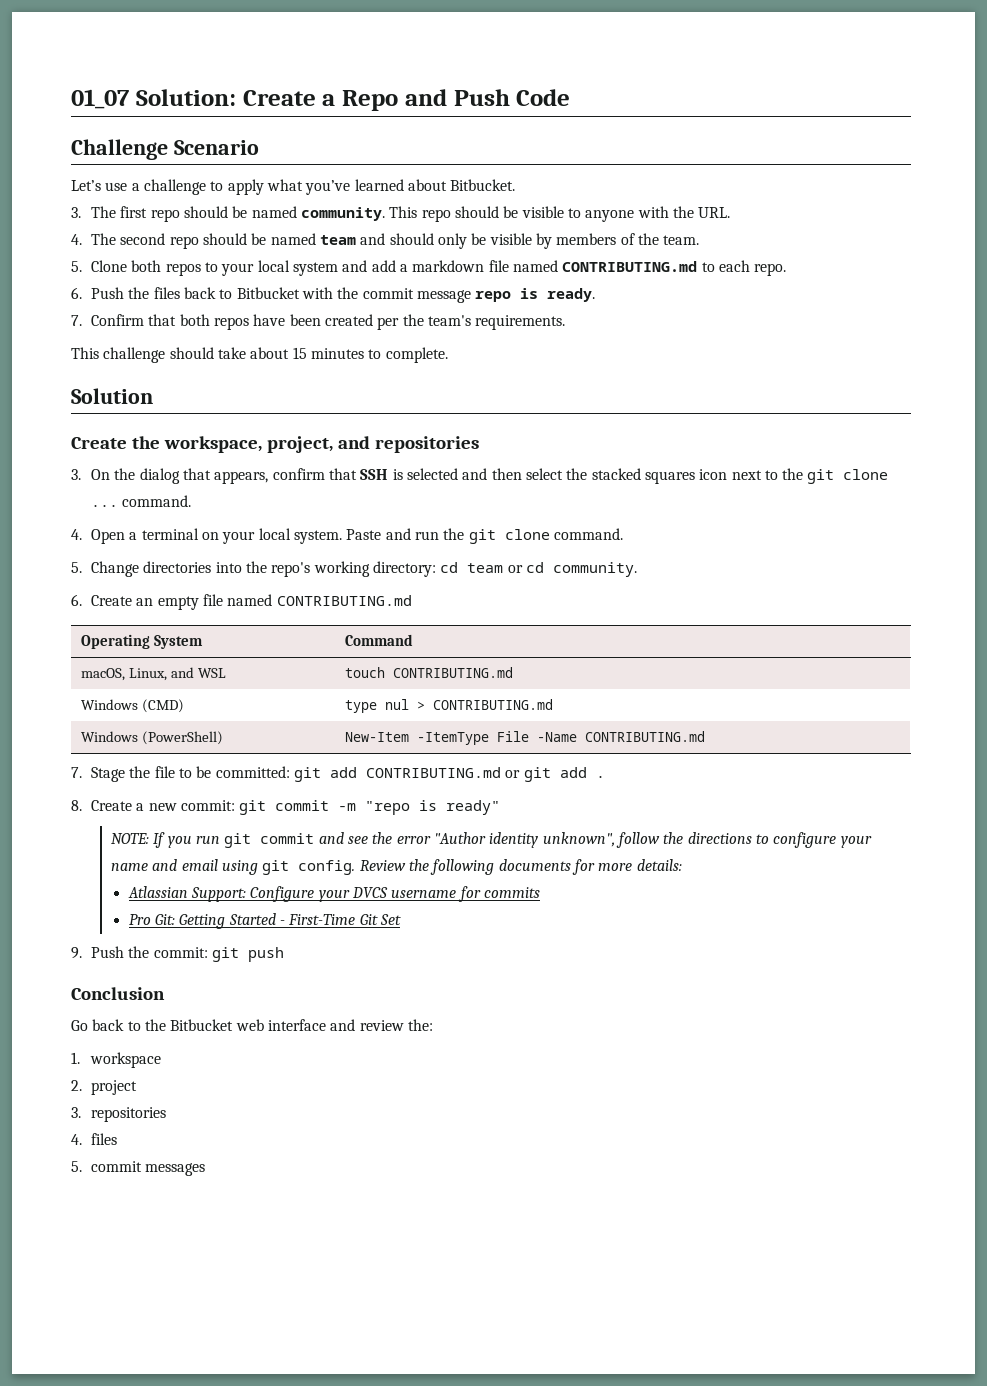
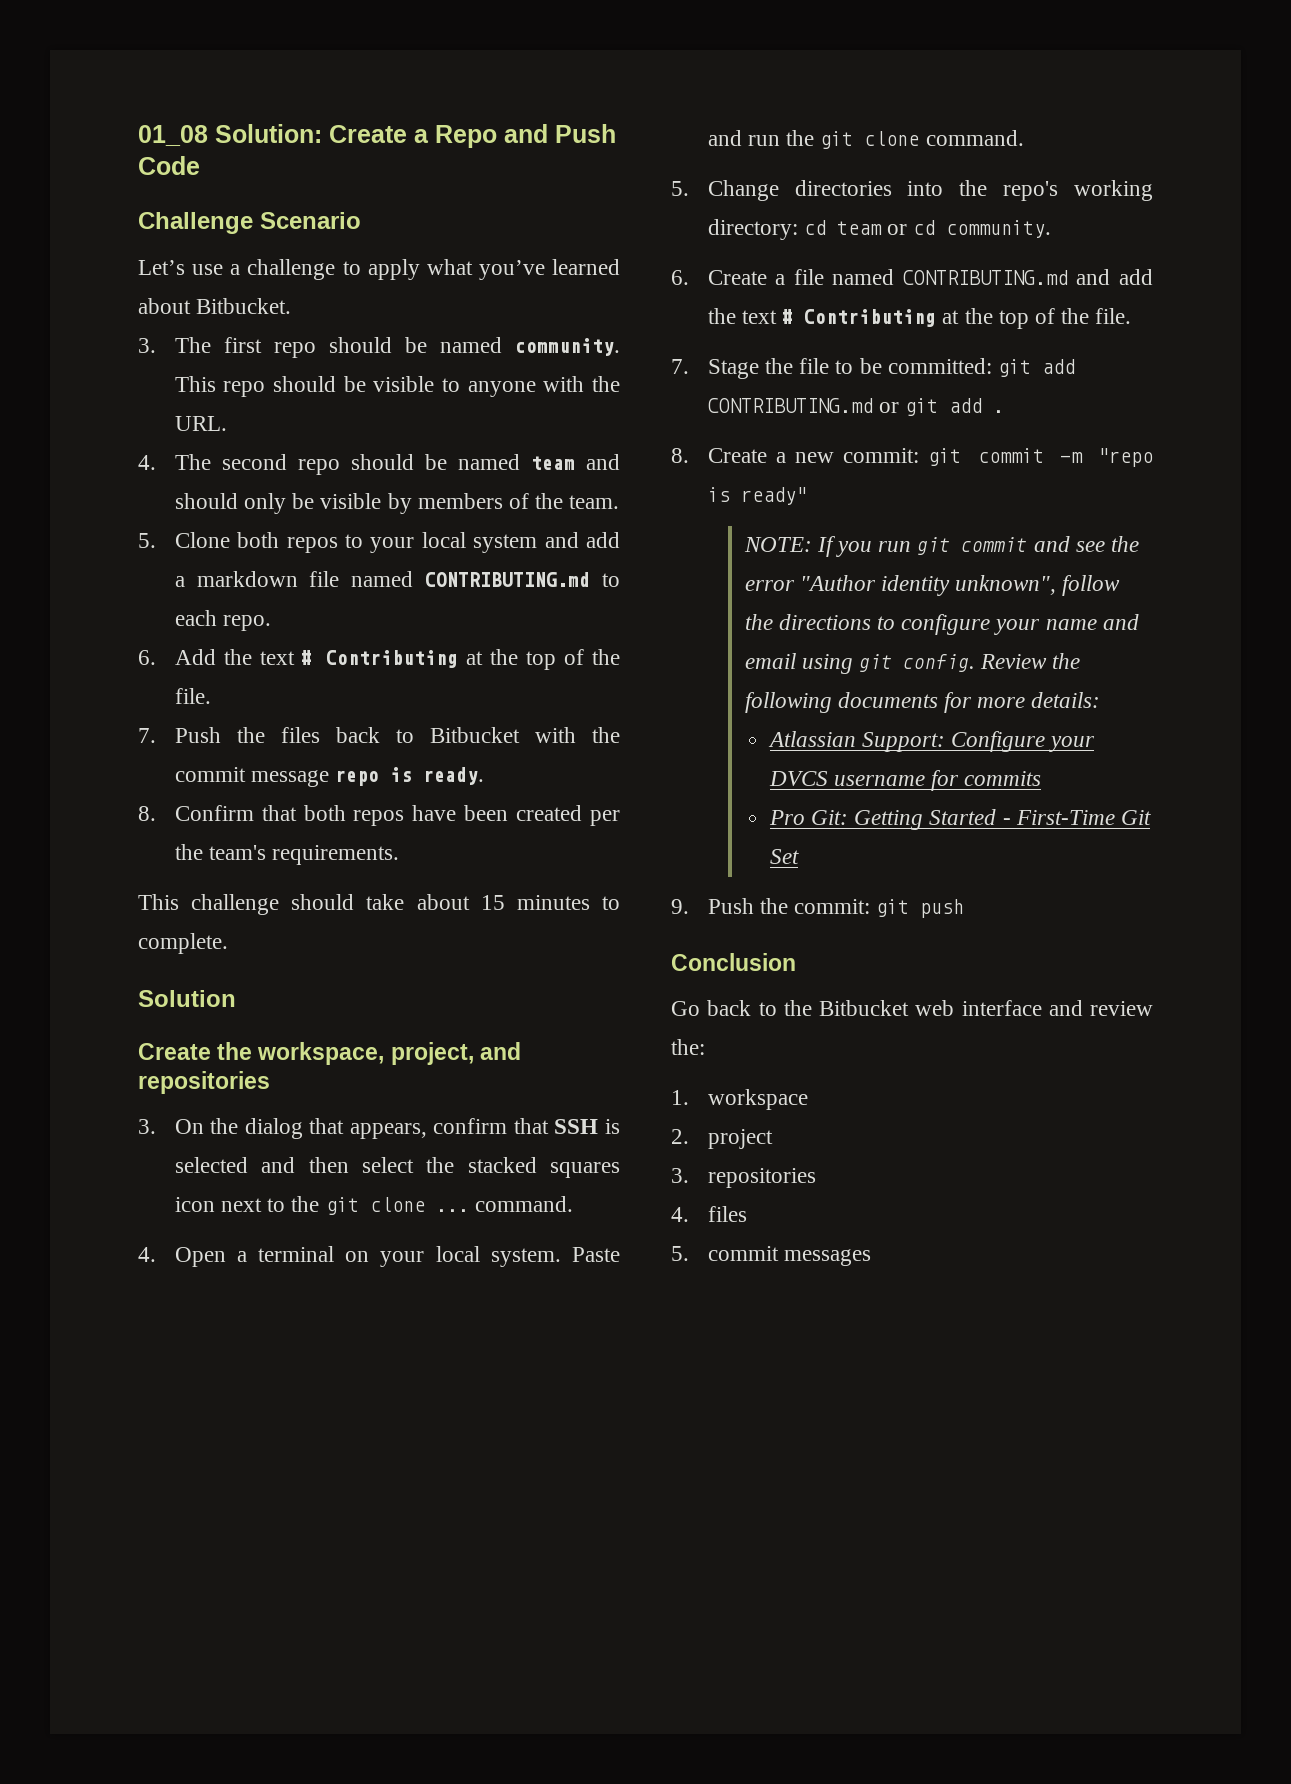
- 01_07 Solution: Create a Repo and Push Code
+ 01_08 Solution: Create a Repo and Push Code
- 6. Push the files back to Bitbucket with the commit message repo is ready.
+ 6. Add the text # Contributing at the top of the file.
+ 7. Push the files back to Bitbucket with the commit message repo is ready.
- 7. Confirm that both repos have been created per the team's requirements.
+ 8. Confirm that both repos have been created per the team's requirements.
- 6. Create an empty file named CONTRIBUTING.md
- Operating System | Command
- macOS, Linux, and WSL | touch CONTRIBUTING.md
- Windows (CMD) | type nul > CONTRIBUTING.md
- Windows (PowerShell) | New-Item -ItemType File -Name CONTRIBUTING.md
+ 6. Create a file named CONTRIBUTING.md and add the text # Contributing at the top of the file.

